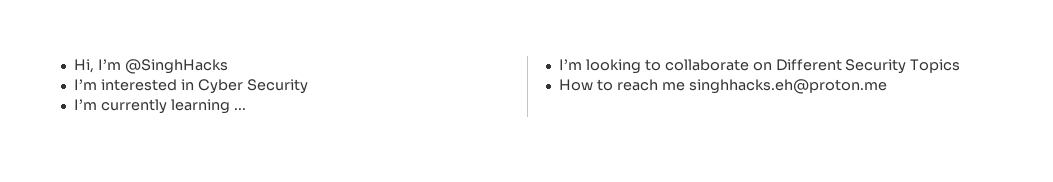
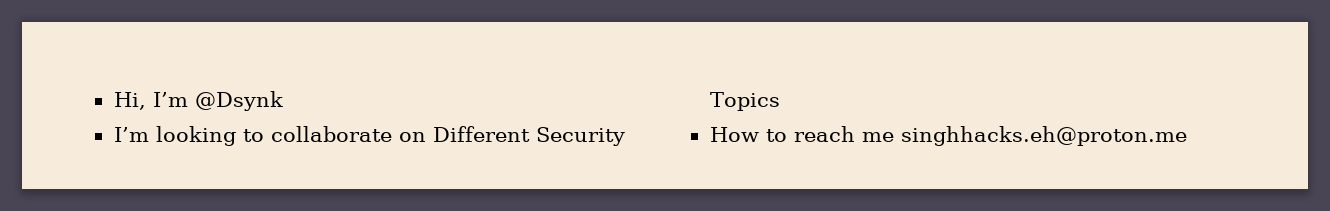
- Hi, I’m @SinghHacks
- I’m interested in Cyber Security
- I’m currently learning ...
+ Hi, I’m @Dsynk

